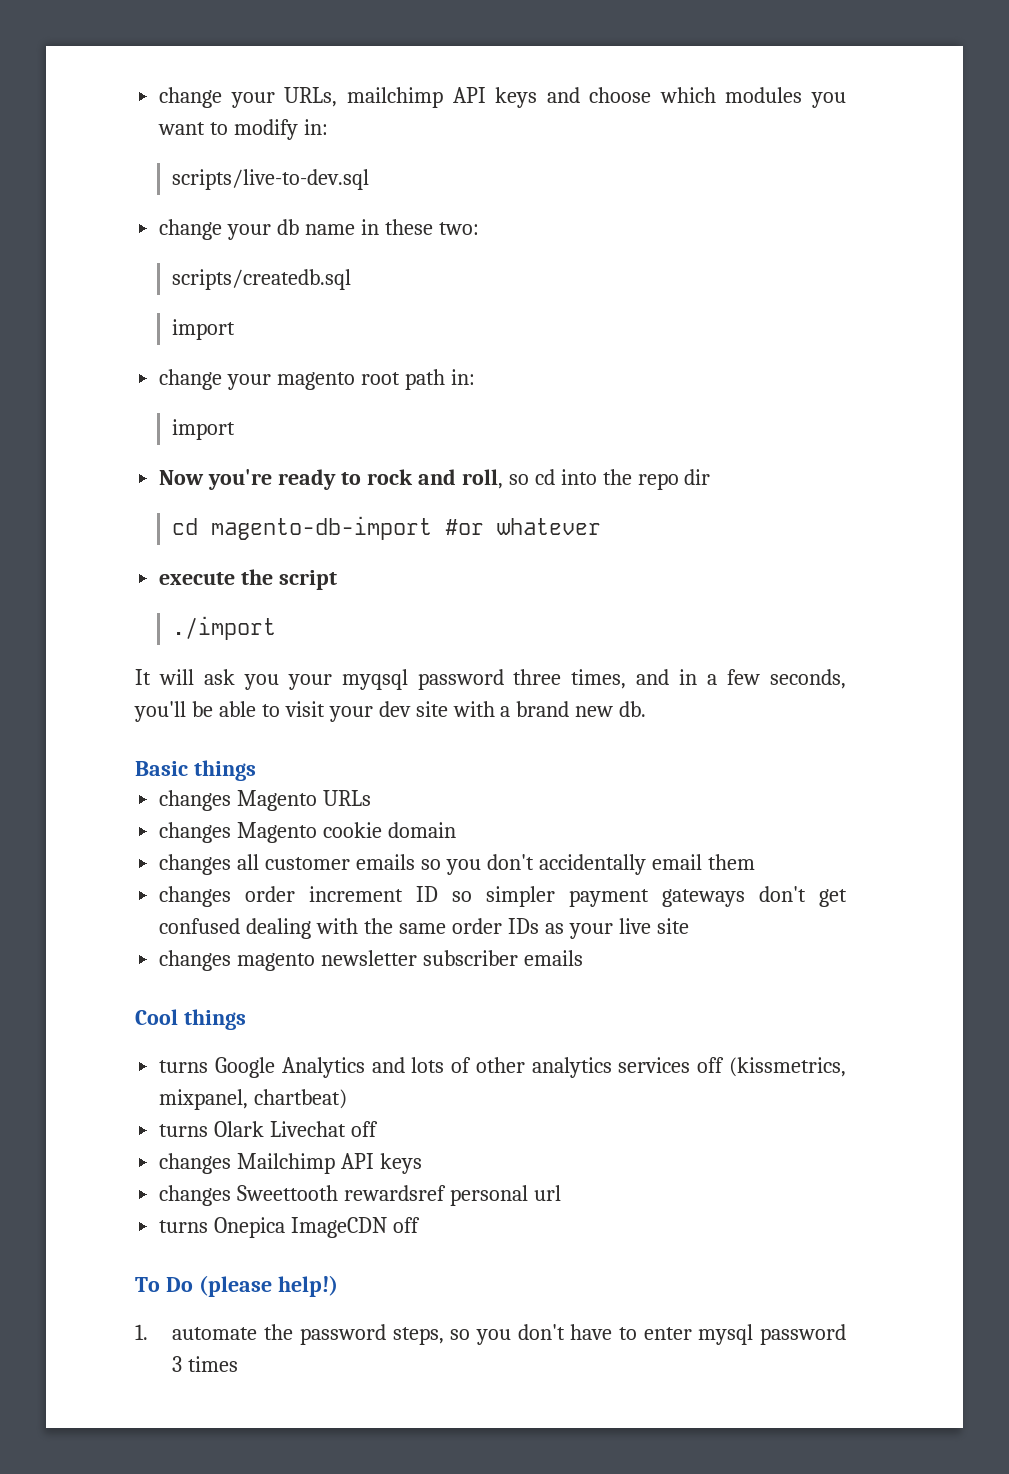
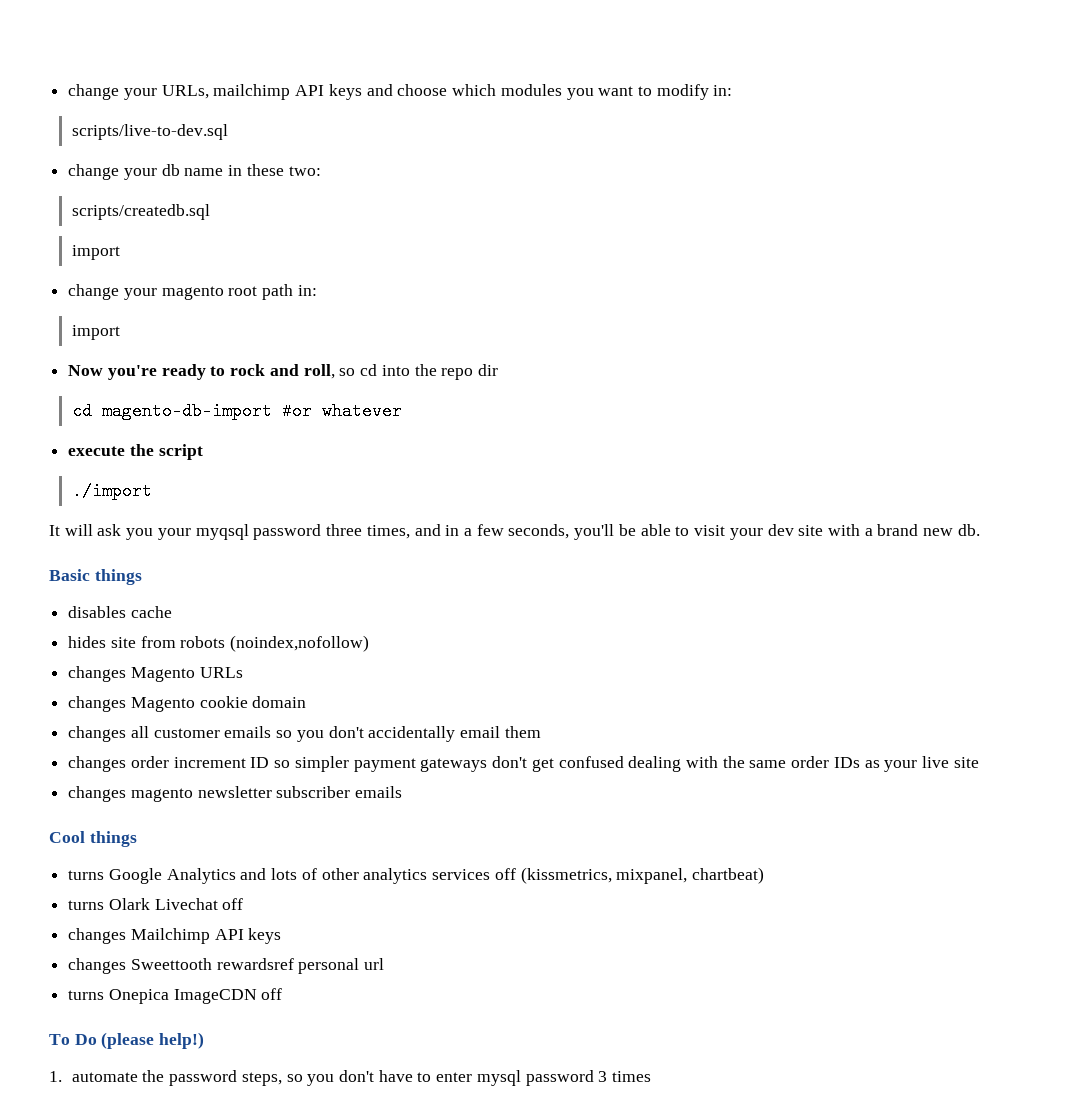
+ disables cache
+ hides site from robots (noindex,nofollow)

